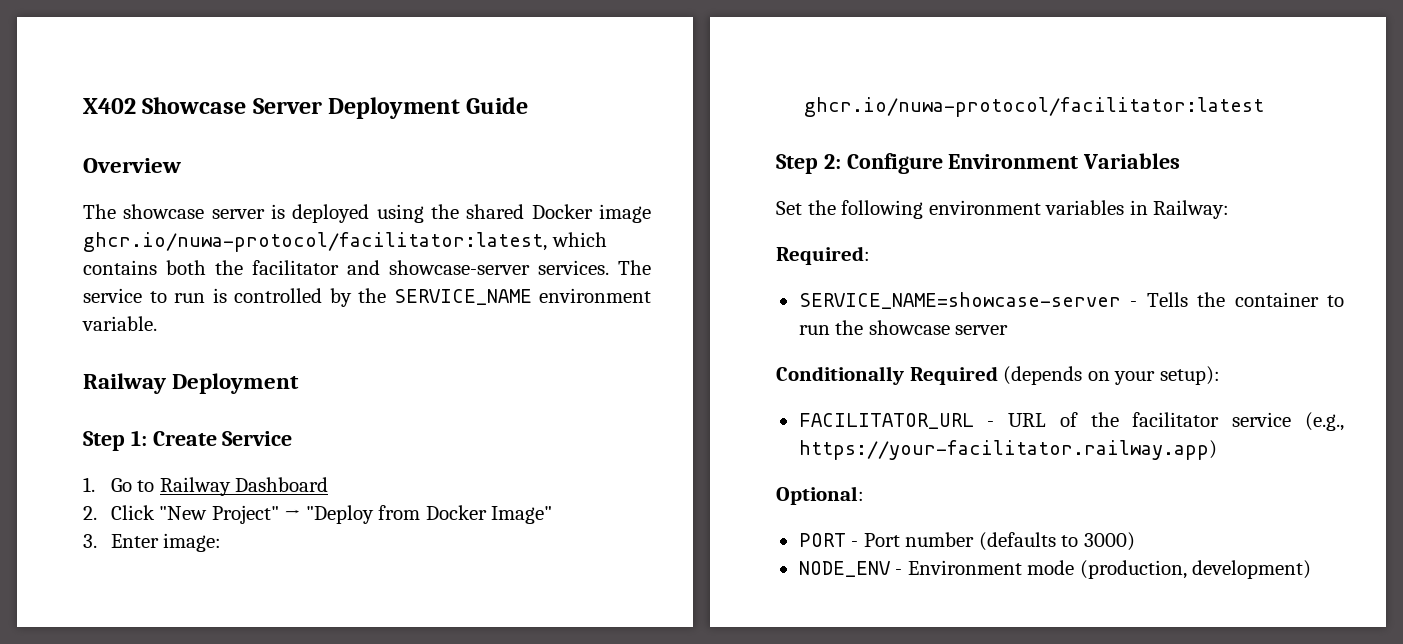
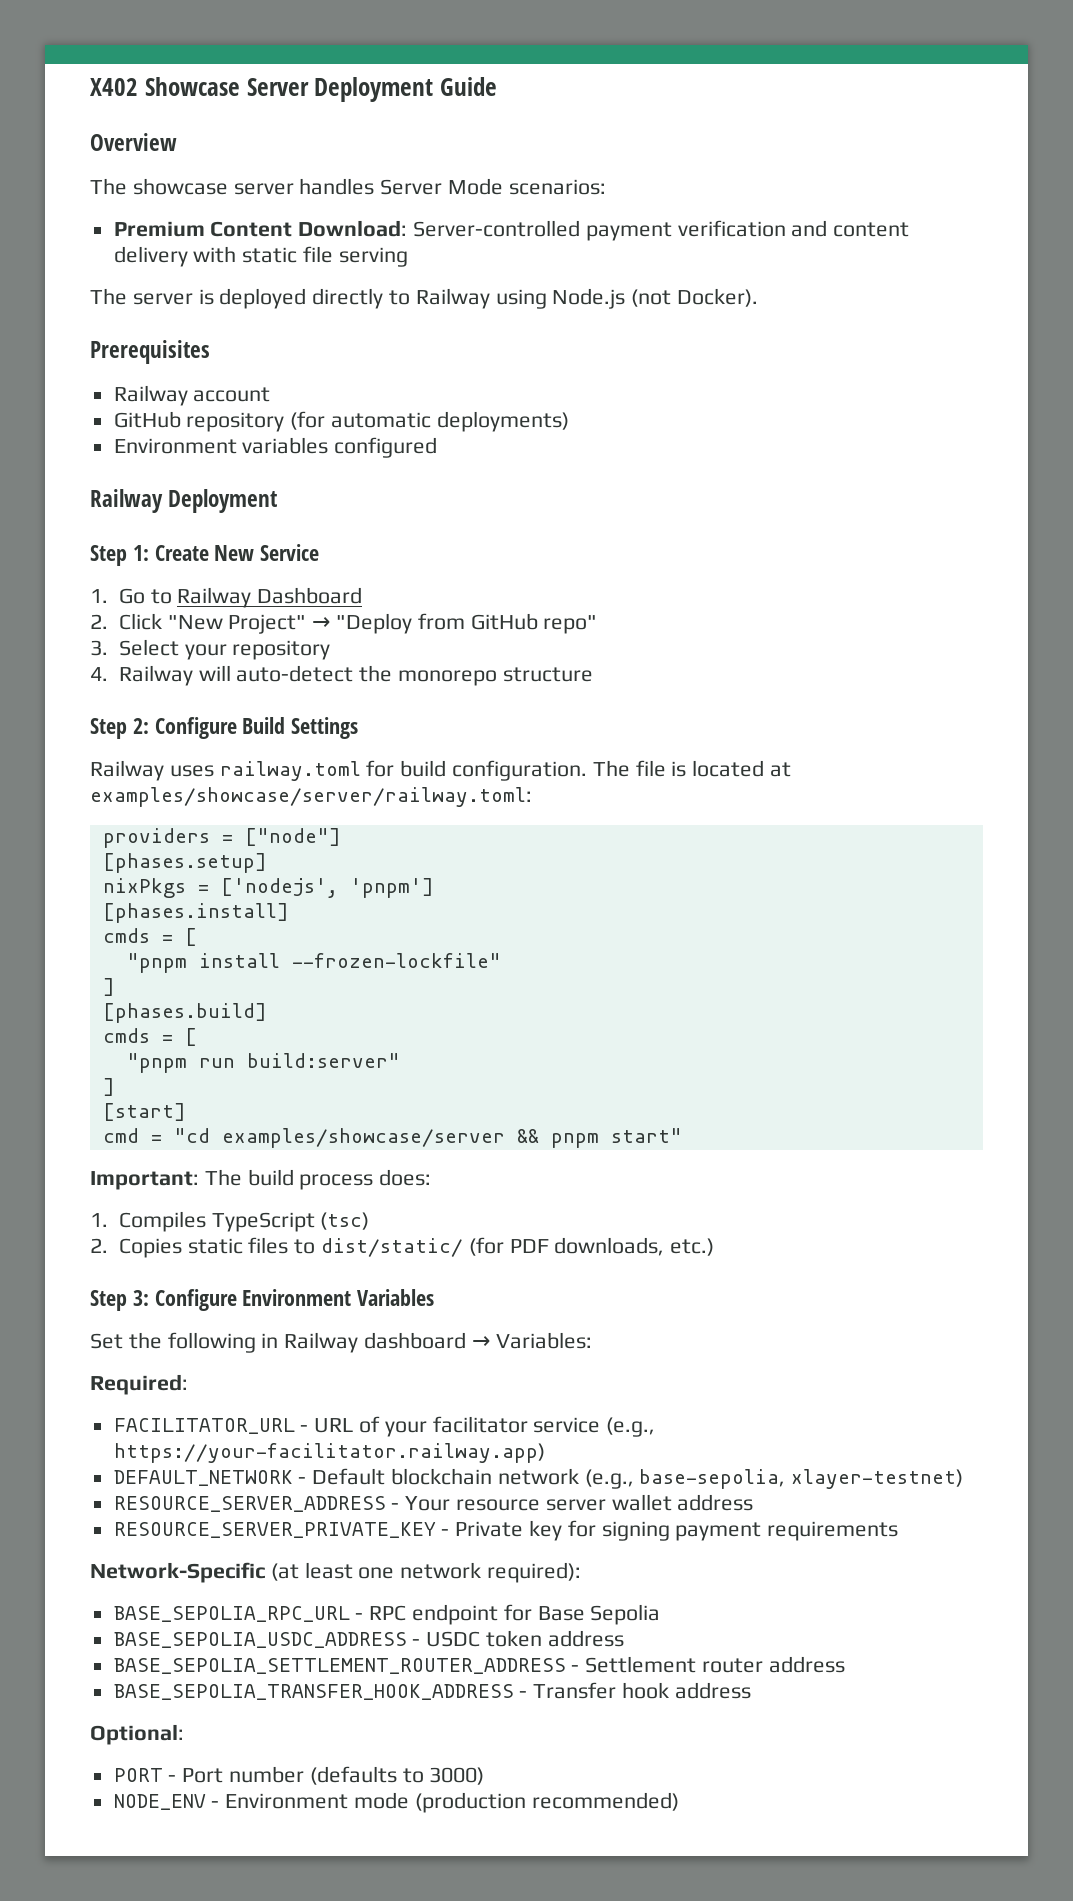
- The showcase server is deployed using the shared Docker image ghcr.io/nuwa-protocol/facilitator:latest, which contains both the facilitator and showcase-server services. The service to run is controlled by the SERVICE_NAME environment variable.
+ The showcase server handles Server Mode scenarios:
+ Premium Content Download: Server-controlled payment verification and content delivery with static file serving
+ The server is deployed directly to Railway using Node.js (not Docker).
+ Prerequisites
+ Railway account
+ GitHub repository (for automatic deployments)
+ Environment variables configured
- Step 1: Create Service
+ Step 1: Create New Service
- 2. Click "New Project" → "Deploy from Docker Image"
+ 2. Click "New Project" → "Deploy from GitHub repo"
- 3. Enter image: ghcr.io/nuwa-protocol/facilitator:latest
- Step 2: Configure Environment Variables
+ 3. Select your repository
+ 4. Railway will auto-detect the monorepo structure
+ Step 2: Configure Build Settings
+ Railway uses railway.toml for build configuration. The file is located at examples/showcase/server/railway.toml:
+ providers = ["node"]
+ [phases.setup]
+ nixPkgs = ['nodejs', 'pnpm']
+ [phases.install]
+ cmds = [
+ "pnpm install --frozen-lockfile"
+ ]
+ [phases.build]
+ cmds = [
+ "pnpm run build:server"
+ ]
+ [start]
+ cmd = "cd examples/showcase/server && pnpm start"
+ Important: The build process does:
+ 1. Compiles TypeScript (tsc)
+ 2. Copies static files to dist/static/ (for PDF downloads, etc.)
+ Step 3: Configure Environment Variables
- Set the following environment variables in Railway:
+ Set the following in Railway dashboard → Variables:
  Required:
- SERVICE_NAME=showcase-server - Tells the container to run the showcase server
- Conditionally Required (depends on your setup):
- FACILITATOR_URL - URL of the facilitator service (e.g., https://your-facilitator.railway.app)
+ FACILITATOR_URL - URL of your facilitator service (e.g., https://your-facilitator.railway.app)
+ DEFAULT_NETWORK - Default blockchain network (e.g., base-sepolia, xlayer-testnet)
+ RESOURCE_SERVER_ADDRESS - Your resource server wallet address
+ RESOURCE_SERVER_PRIVATE_KEY - Private key for signing payment requirements
+ Network-Specific (at least one network required):
+ BASE_SEPOLIA_RPC_URL - RPC endpoint for Base Sepolia
+ BASE_SEPOLIA_USDC_ADDRESS - USDC token address
+ BASE_SEPOLIA_SETTLEMENT_ROUTER_ADDRESS - Settlement router address
+ BASE_SEPOLIA_TRANSFER_HOOK_ADDRESS - Transfer hook address
- NODE_ENV - Environment mode (production, development)
+ NODE_ENV - Environment mode (production recommended)

